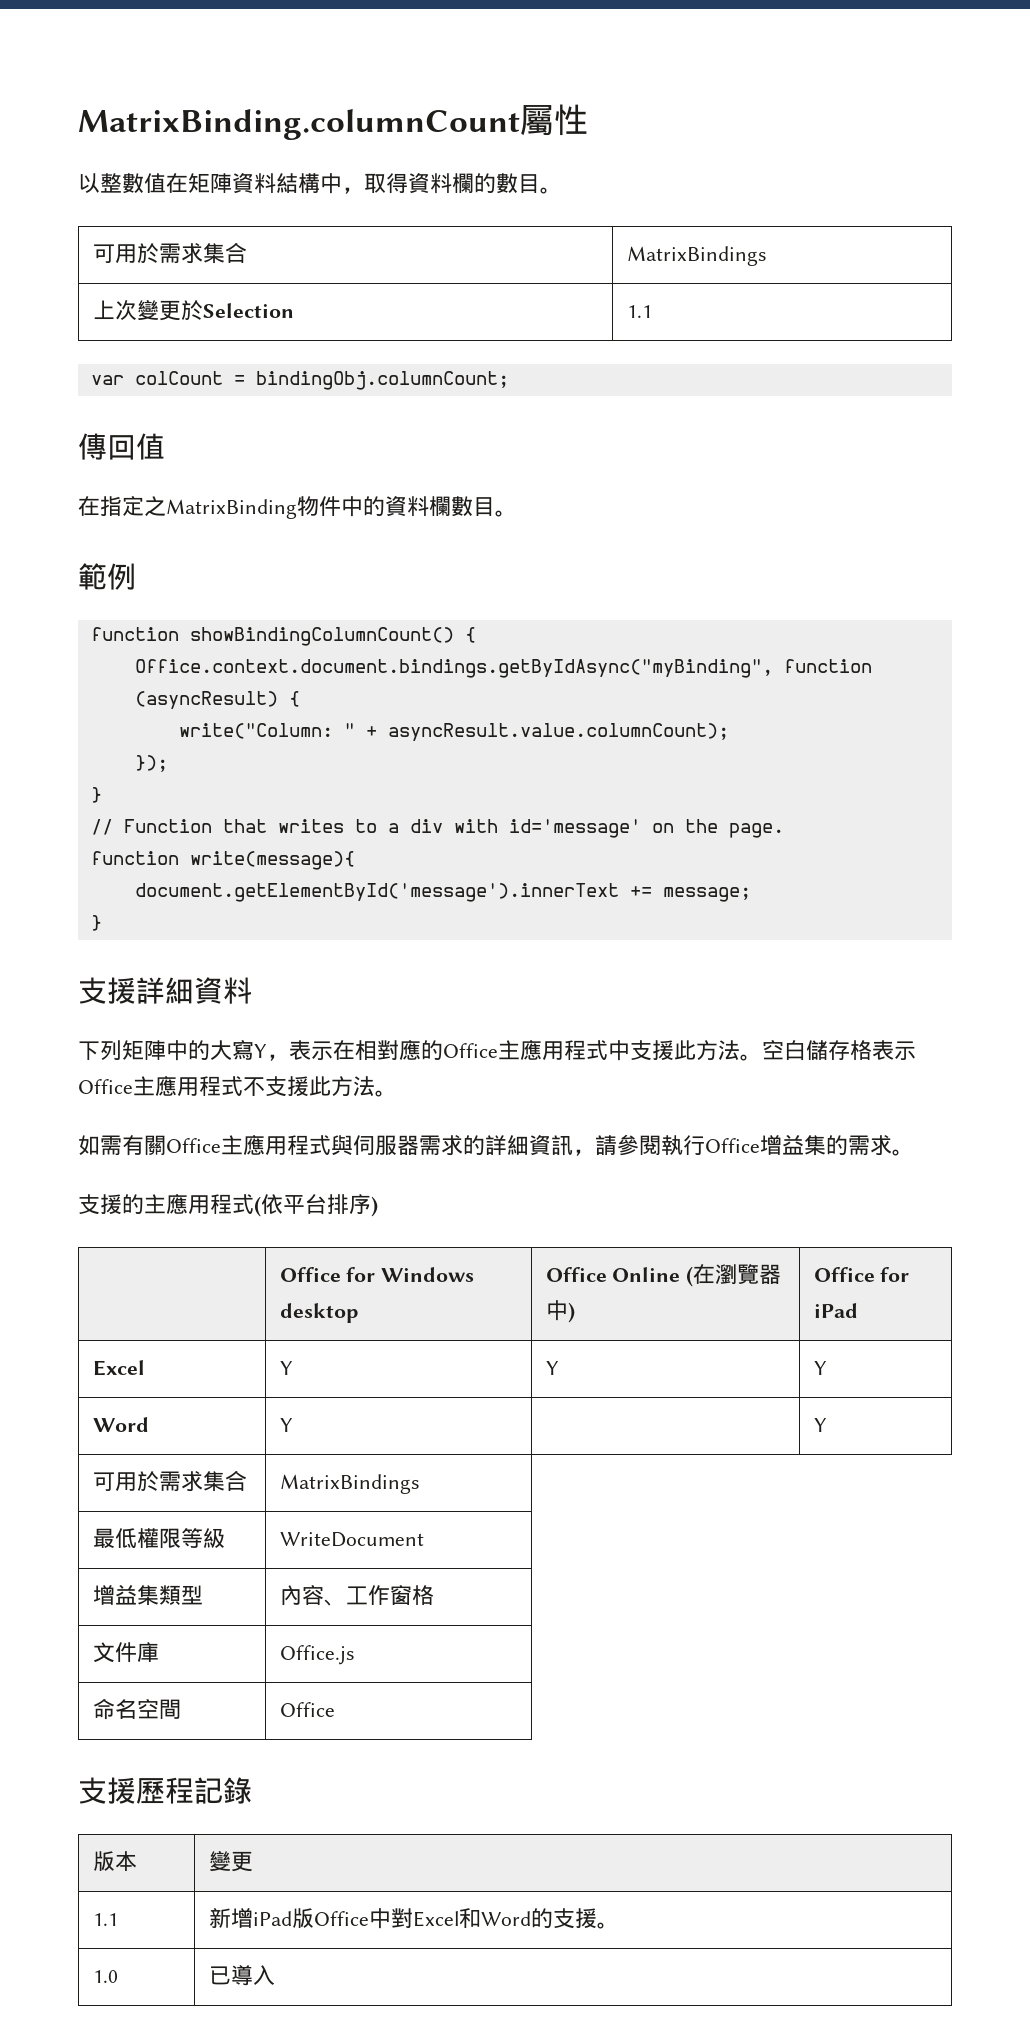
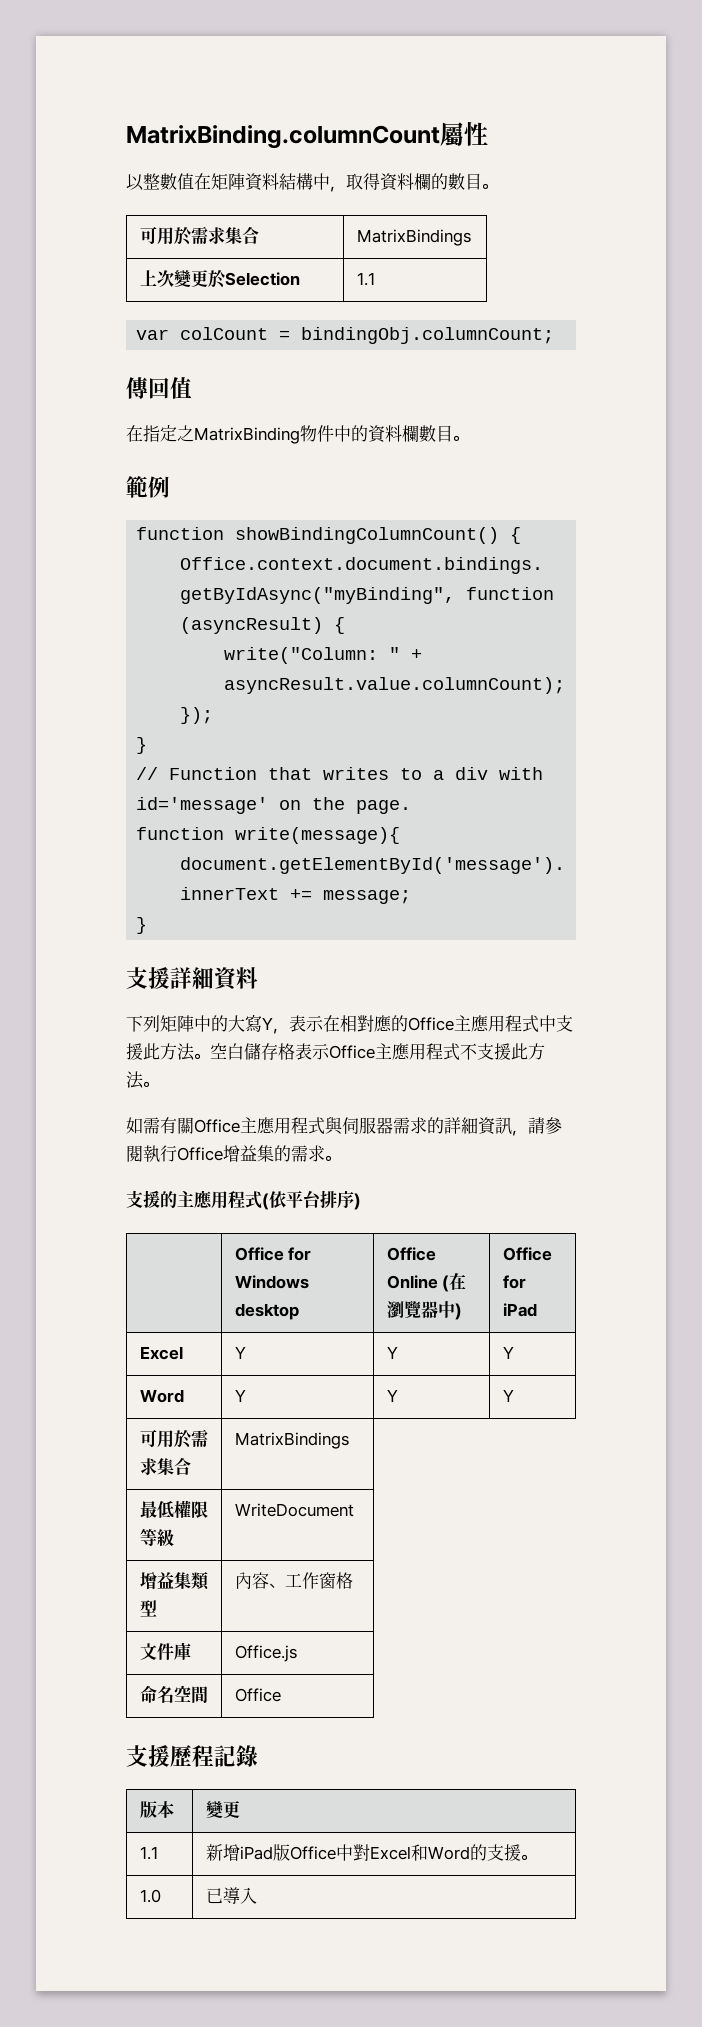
- Word | Y | | Y
+ Word | Y | Y | Y

